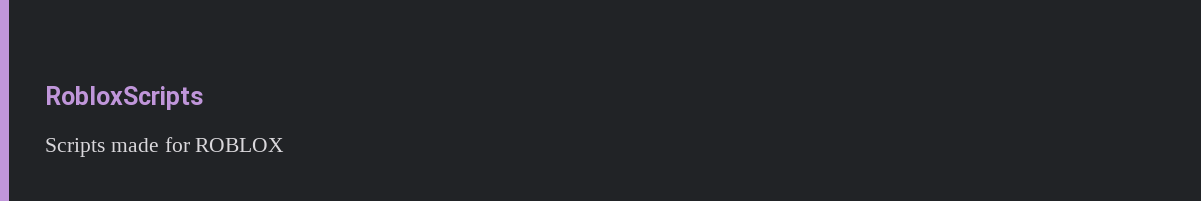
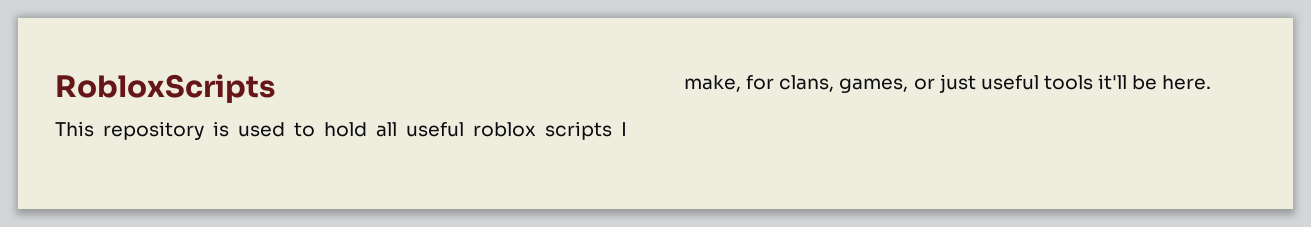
- Scripts made for ROBLOX
+ This repository is used to hold all useful roblox scripts I make, for clans, games, or just useful tools it'll be here.

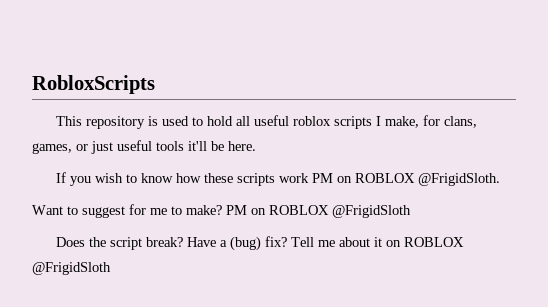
+ If you wish to know how these scripts work PM on ROBLOX @FrigidSloth.
+ Want to suggest for me to make? PM on ROBLOX @FrigidSloth
+ Does the script break? Have a (bug) fix? Tell me about it on ROBLOX @FrigidSloth

